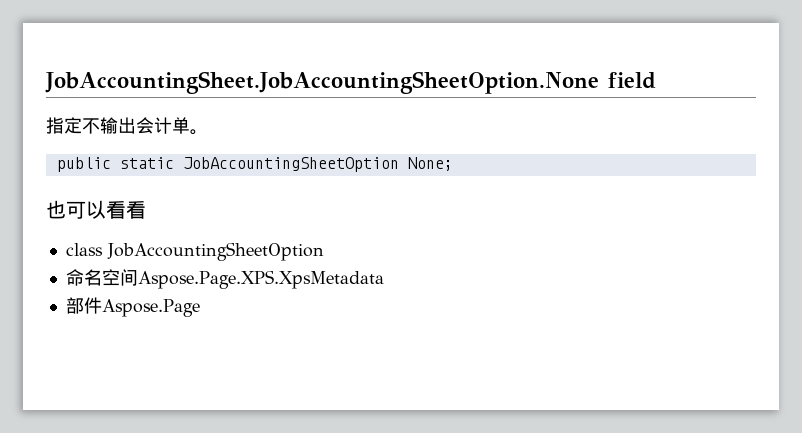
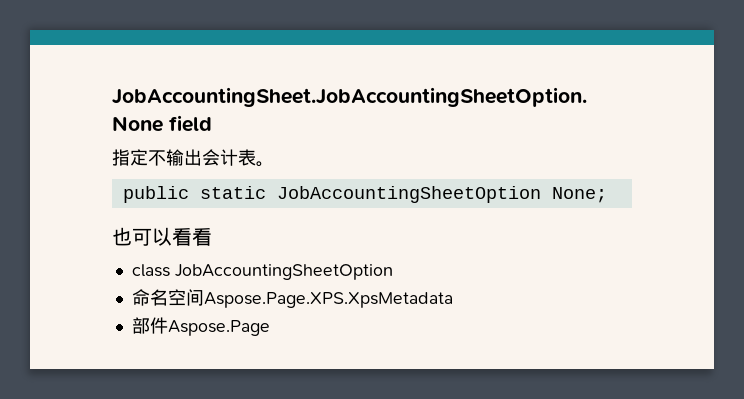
- 指定不输出会计单。
+ 指定不输出会计表。

